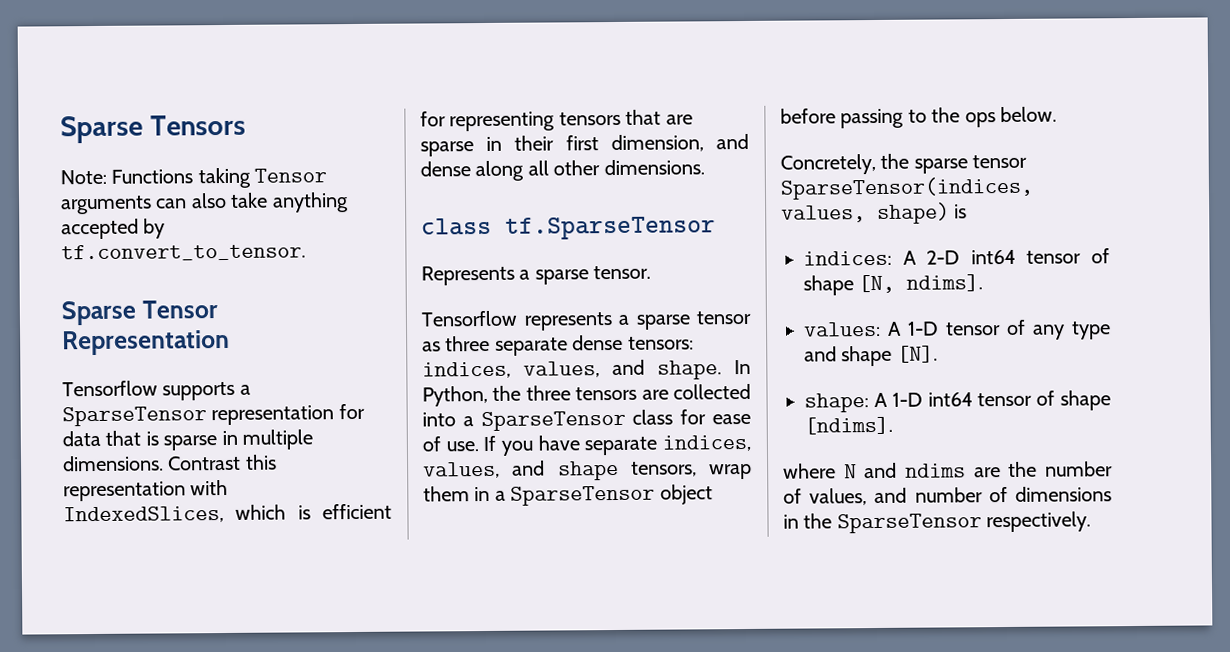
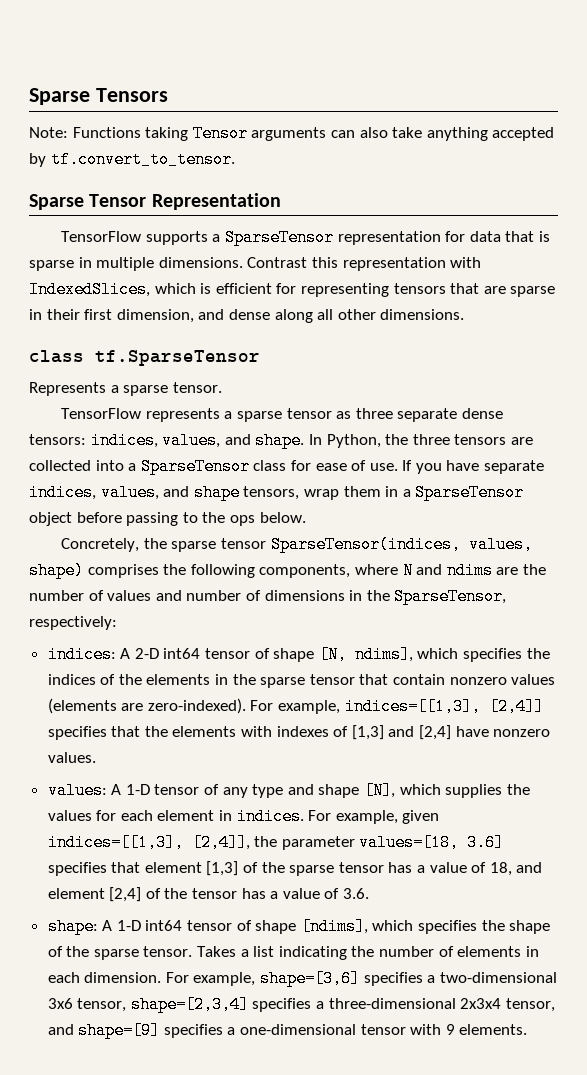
- Tensorflow supports a SparseTensor representation for data that is sparse in multiple dimensions.
+ TensorFlow supports a SparseTensor representation for data that is sparse in multiple dimensions.
- Tensorflow represents a sparse tensor as three separate dense tensors: indices, values, and shape.
+ TensorFlow represents a sparse tensor as three separate dense tensors: indices, values, and shape.
- Concretely, the sparse tensor SparseTensor(indices, values, shape) is
+ Concretely, the sparse tensor SparseTensor(indices, values, shape) comprises the following components, where N and ndims are the number of values and number of dimensions in the SparseTensor, respectively:
- indices: A 2-D int64 tensor of shape [N, ndims].
+ indices: A 2-D int64 tensor of shape [N, ndims], which specifies the indices of the elements in the sparse tensor that contain nonzero values (elements are zero-indexed). For example, indices=[[1,3], [2,4]] specifies that the elements with indexes of [1,3] and [2,4] have nonzero values.
- values: A 1-D tensor of any type and shape [N].
+ values: A 1-D tensor of any type and shape [N], which supplies the values for each element in indices. For example, given indices=[[1,3], [2,4]], the parameter values=[18, 3.6] specifies that element [1,3] of the sparse tensor has a value of 18, and element [2,4] of the tensor has a value of 3.6.
- shape: A 1-D int64 tensor of shape [ndims].
- where N and ndims are the number of values, and number of dimensions in the SparseTensor respectively.
+ shape: A 1-D int64 tensor of shape [ndims], which specifies the shape of the sparse tensor. Takes a list indicating the number of elements in each dimension. For example, shape=[3,6] specifies a two-dimensional 3x6 tensor, shape=[2,3,4] specifies a three-dimensional 2x3x4 tensor, and shape=[9] specifies a one-dimensional tensor with 9 elements.

